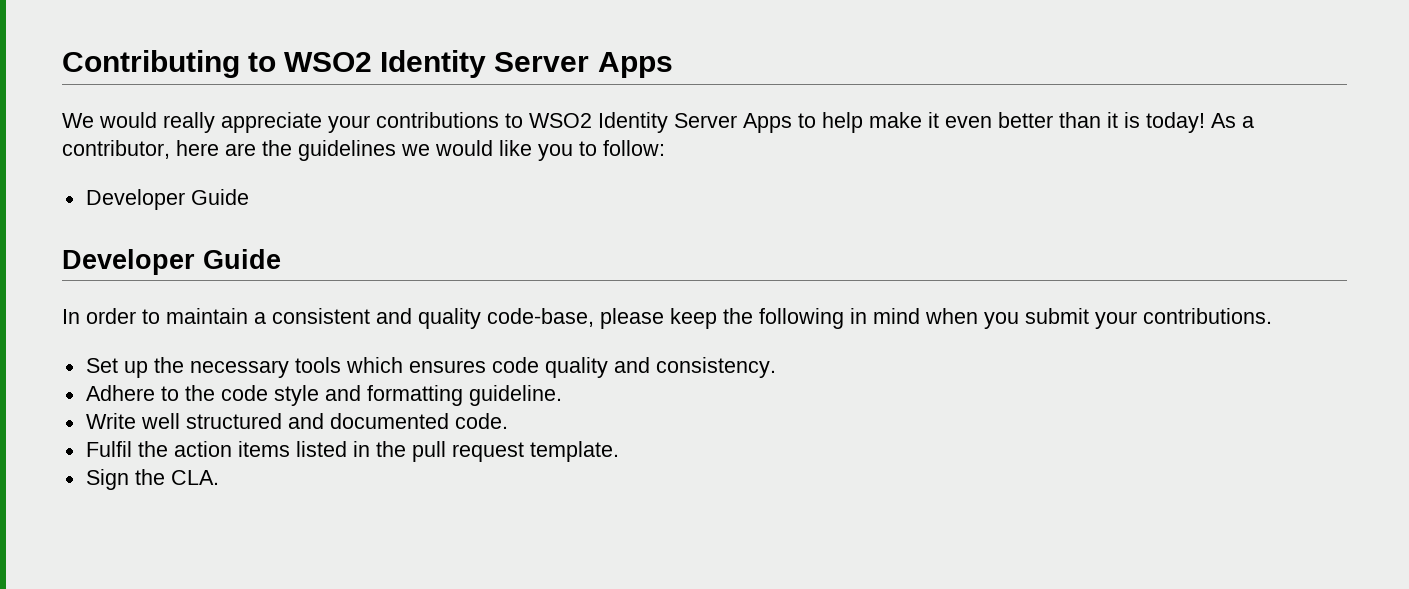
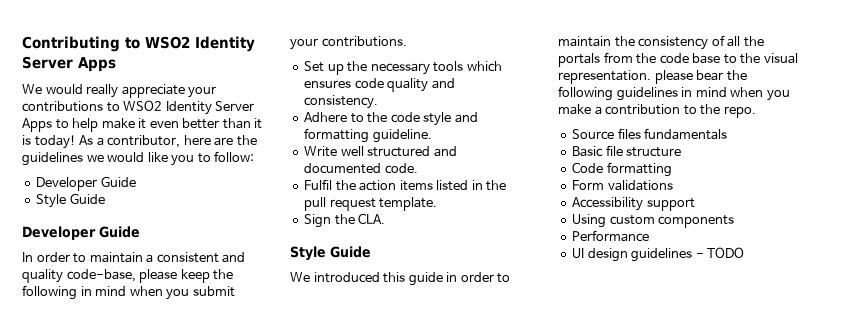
  As a contributor, here are the guidelines we would like you to follow:
  Developer Guide
+ Style Guide
  Sign the CLA.
+ Style Guide
+ We introduced this guide in order to maintain the consistency of all the portals from the code base to the visual representation. please bear the following guidelines in mind when you make a contribution to the repo.
+ Source files fundamentals
+ Basic file structure
+ Code formatting
+ Form validations
+ Accessibility support
+ Using custom components
+ Performance
+ UI design guidelines - TODO

